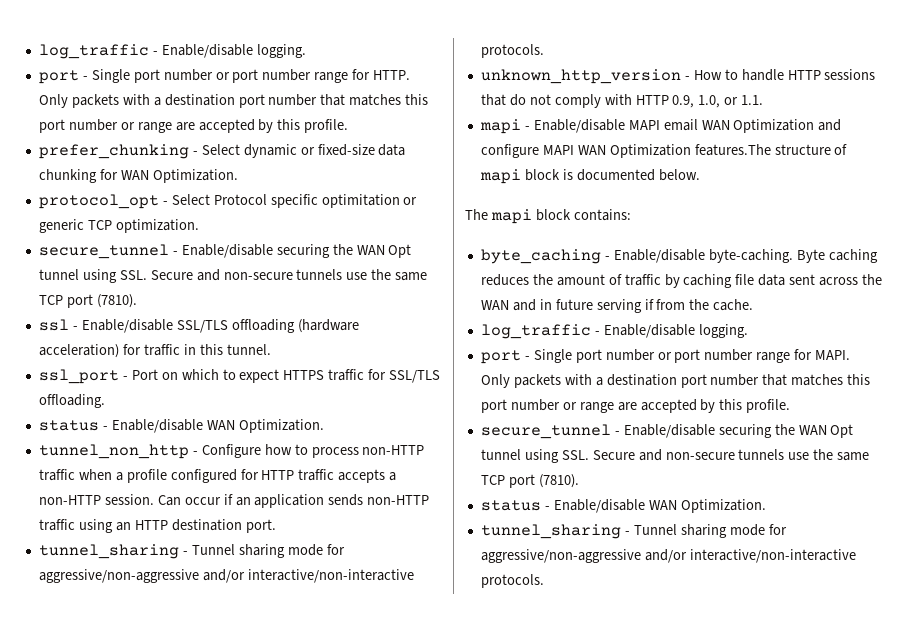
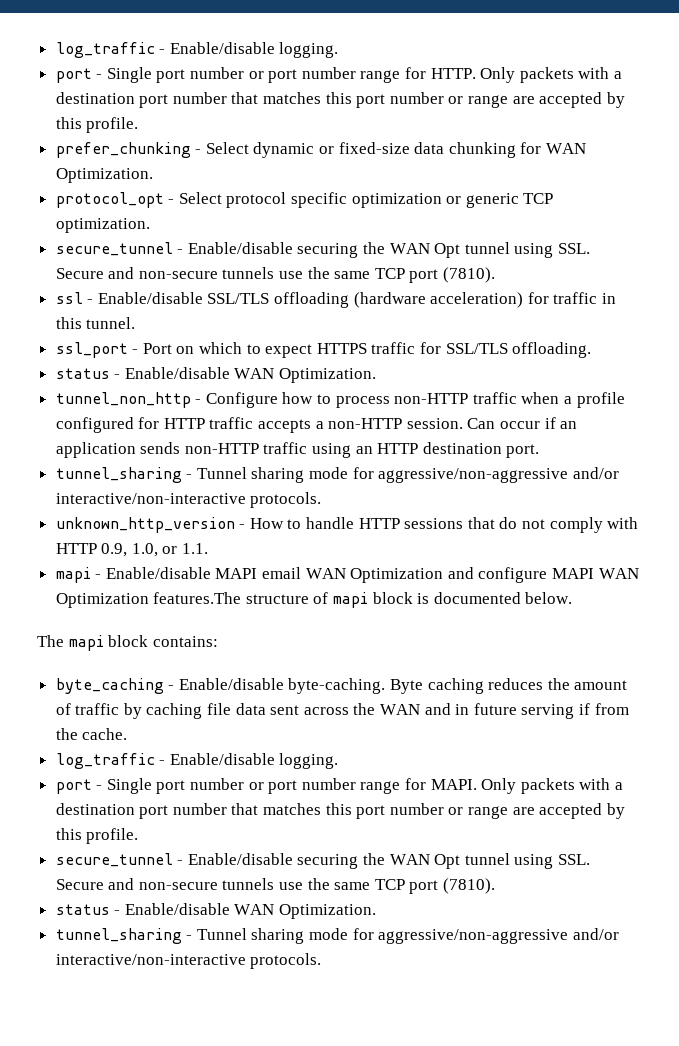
- protocol_opt - Select Protocol specific optimitation or generic TCP optimization.
+ protocol_opt - Select protocol specific optimization or generic TCP optimization.

